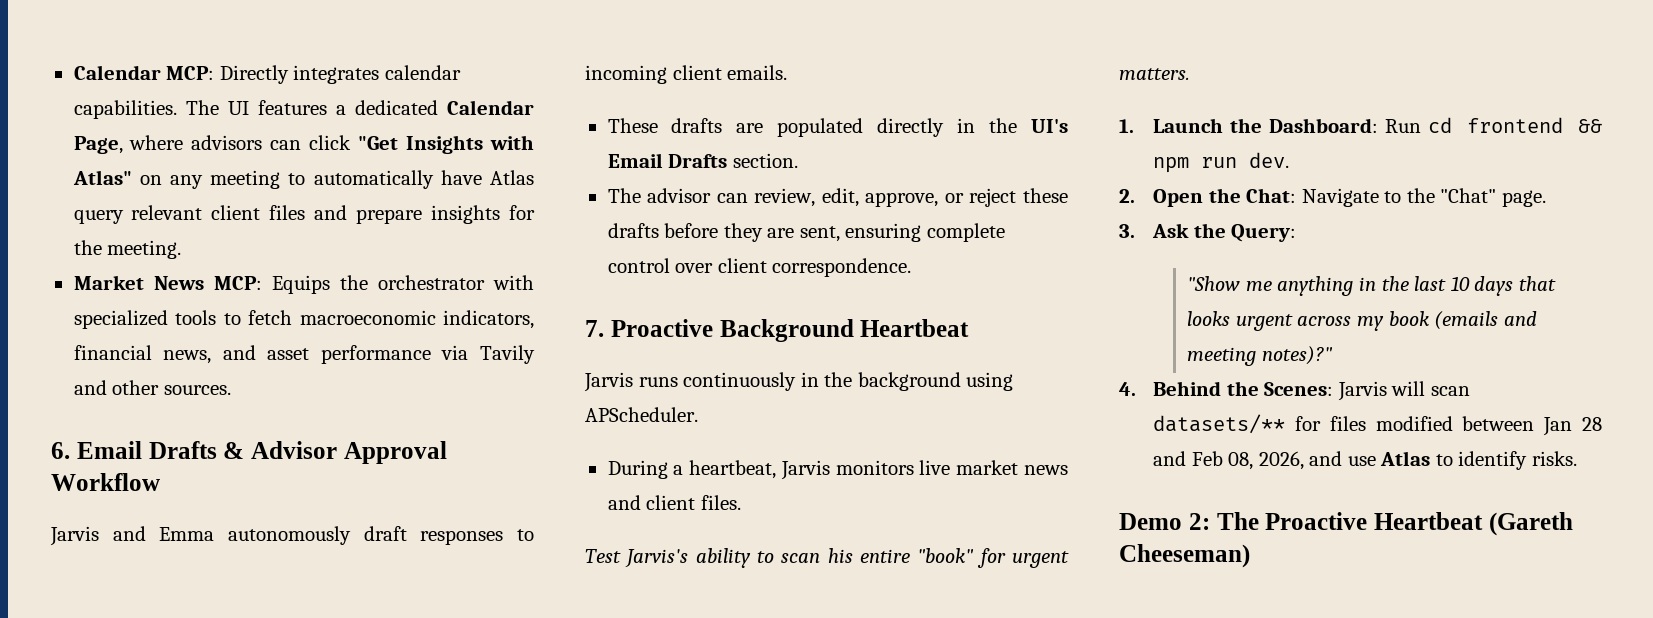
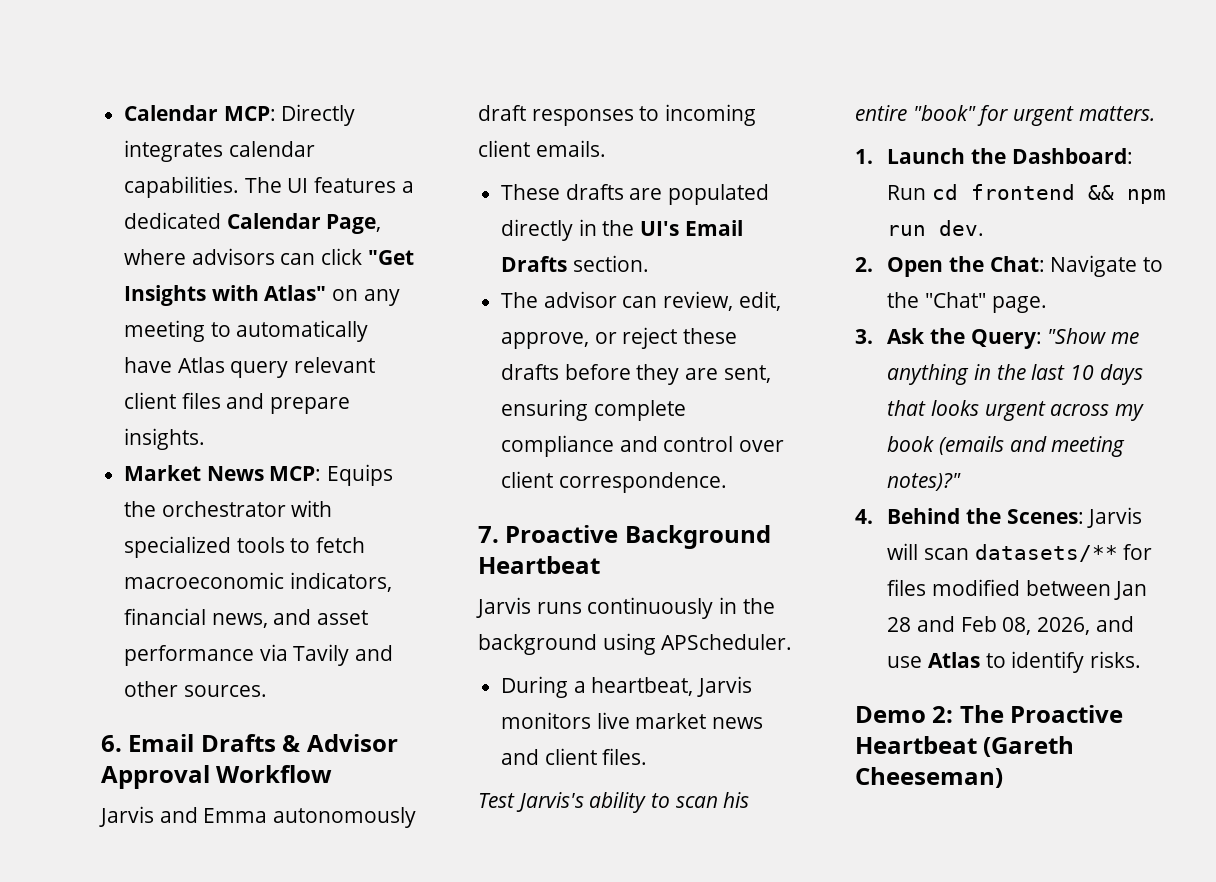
- The UI features a dedicated Calendar Page, where advisors can click "Get Insights with Atlas" on any meeting to automatically have Atlas query relevant client files and prepare insights for the meeting.
+ The UI features a dedicated Calendar Page, where advisors can click "Get Insights with Atlas" on any meeting to automatically have Atlas query relevant client files and prepare insights.
- The advisor can review, edit, approve, or reject these drafts before they are sent, ensuring complete control over client correspondence.
+ The advisor can review, edit, approve, or reject these drafts before they are sent, ensuring complete compliance and control over client correspondence.
- 3. Ask the Query:
- "Show me anything in the last 10 days that looks urgent across my book (emails and meeting notes)?"
+ 3. Ask the Query: "Show me anything in the last 10 days that looks urgent across my book (emails and meeting notes)?"

